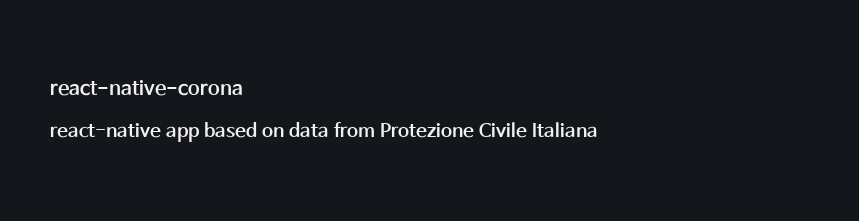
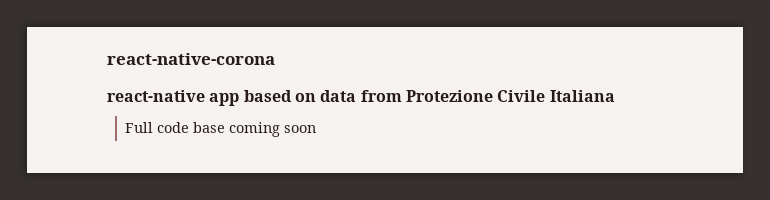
+ Full code base coming soon

